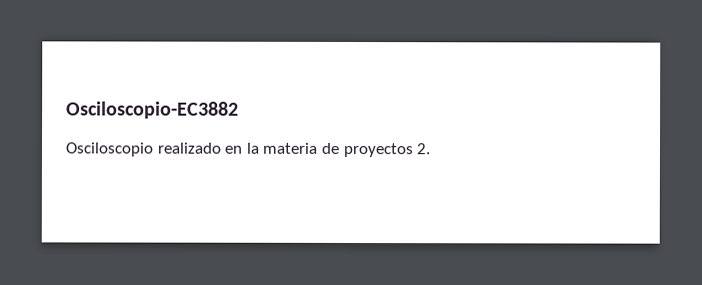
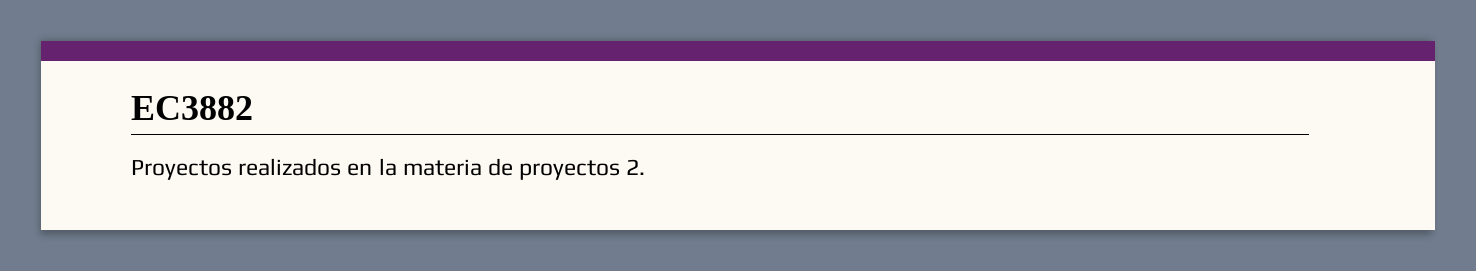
- Osciloscopio-EC3882
- Osciloscopio realizado en la materia de proyectos 2.
+ EC3882
+ Proyectos realizados en la materia de proyectos 2.

